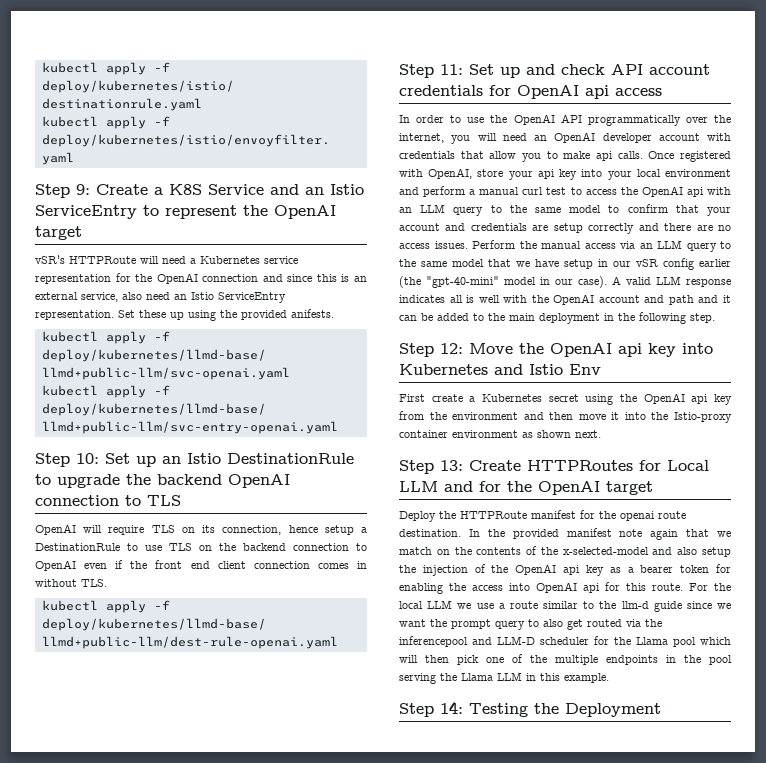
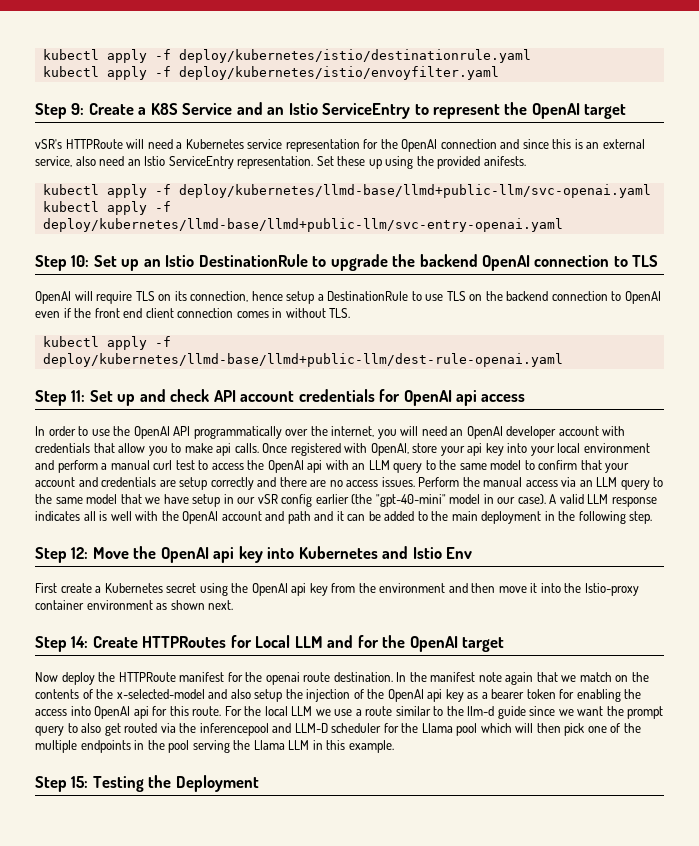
- Step 13: Create HTTPRoutes for Local LLM and for the OpenAI target
+ Step 14: Create HTTPRoutes for Local LLM and for the OpenAI target
- Deploy the HTTPRoute manifest for the openai route destination.
+ Now deploy the HTTPRoute manifest for the openai route destination.
- In the provided manifest note again that we match on the contents of the x-selected-model and also setup the injection of the OpenAI api key as a bearer token for enabling the access into OpenAI api for this route.
+ In the manifest note again that we match on the contents of the x-selected-model and also setup the injection of the OpenAI api key as a bearer token for enabling the access into OpenAI api for this route.
- Step 14: Testing the Deployment
+ Step 15: Testing the Deployment

